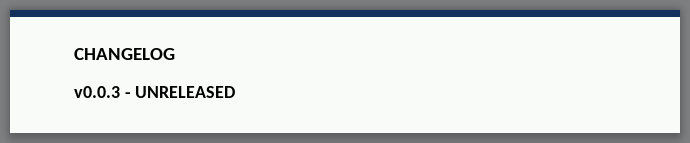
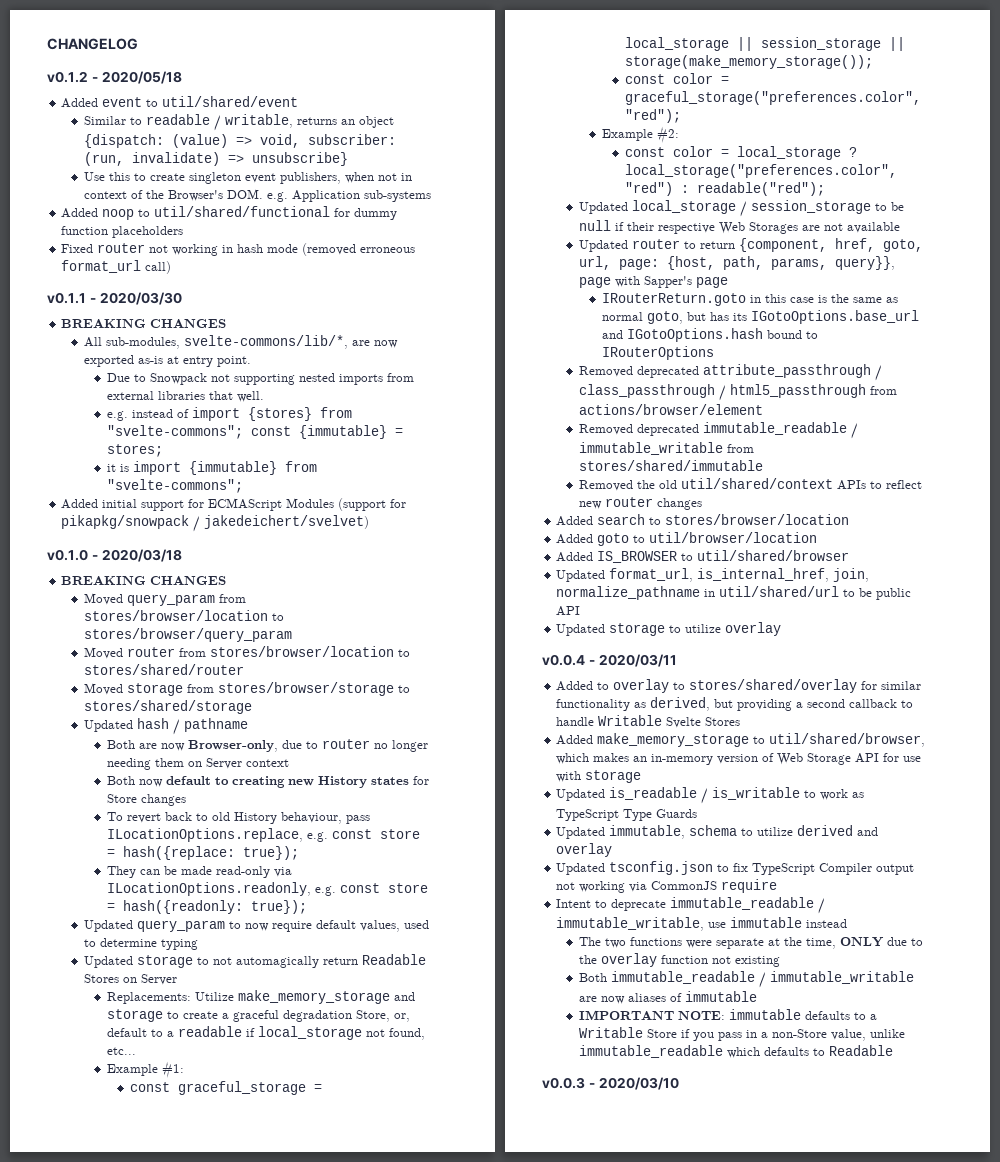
+ v0.1.2 - 2020/05/18
+ Added event to util/shared/event
+ Similar to readable / writable, returns an object {dispatch: (value) => void, subscriber: (run, invalidate) => unsubscribe}
+ Use this to create singleton event publishers, when not in context of the Browser's DOM. e.g. Application sub-systems
+ Added noop to util/shared/functional for dummy function placeholders
+ Fixed router not working in hash mode (removed erroneous format_url call)
+ v0.1.1 - 2020/03/30
+ BREAKING CHANGES
+ All sub-modules, svelte-commons/lib/*, are now exported as-is at entry point.
+ Due to Snowpack not supporting nested imports from external libraries that well.
+ e.g. instead of import {stores} from "svelte-commons"; const {immutable} = stores;
+ it is import {immutable} from "svelte-commons";
+ Added initial support for ECMAScript Modules (support for pikapkg/snowpack / jakedeichert/svelvet)
+ v0.1.0 - 2020/03/18
+ BREAKING CHANGES
+ Moved query_param from stores/browser/location to stores/browser/query_param
+ Moved router from stores/browser/location to stores/shared/router
+ Moved storage from stores/browser/storage to stores/shared/storage
+ Updated hash / pathname
+ Both are now Browser-only, due to router no longer needing them on Server context
+ Both now default to creating new History states for Store changes
+ To revert back to old History behaviour, pass ILocationOptions.replace, e.g. const store = hash({replace: true});
+ They can be made read-only via ILocationOptions.readonly, e.g. const store = hash({readonly: true});
+ Updated query_param to now require default values, used to determine typing
+ Updated storage to not automagically return Readable Stores on Server
+ Replacements: Utilize make_memory_storage and storage to create a graceful degradation Store, or, default to a readable if local_storage not found, etc...
+ Example #1:
+ const graceful_storage = local_storage || session_storage || storage(make_memory_storage());
+ const color = graceful_storage("preferences.color", "red");
+ Example #2:
+ const color = local_storage ? local_storage("preferences.color", "red") : readable("red");
+ Updated local_storage / session_storage to be null if their respective Web Storages are not available
+ Updated router to return {component, href, goto, url, page: {host, path, params, query}}, page with Sapper's page
+ IRouterReturn.goto in this case is the same as normal goto, but has its IGotoOptions.base_url and IGotoOptions.hash bound to IRouterOptions
+ Removed deprecated attribute_passthrough / class_passthrough / html5_passthrough from actions/browser/element
+ Removed deprecated immutable_readable / immutable_writable from stores/shared/immutable
+ Removed the old util/shared/context APIs to reflect new router changes
+ Added search to stores/browser/location
+ Added goto to util/browser/location
+ Added IS_BROWSER to util/shared/browser
+ Updated format_url, is_internal_href, join, normalize_pathname in util/shared/url to be public API
+ Updated storage to utilize overlay
+ v0.0.4 - 2020/03/11
+ Added to overlay to stores/shared/overlay for similar functionality as derived, but providing a second callback to handle Writable Svelte Stores
+ Added make_memory_storage to util/shared/browser, which makes an in-memory version of Web Storage API for use with storage
+ Updated is_readable / is_writable to work as TypeScript Type Guards
+ Updated immutable, schema to utilize derived and overlay
+ Updated tsconfig.json to fix TypeScript Compiler output not working via CommonJS require
+ Intent to deprecate immutable_readable / immutable_writable, use immutable instead
+ The two functions were separate at the time, ONLY due to the overlay function not existing
+ Both immutable_readable / immutable_writable are now aliases of immutable
+ IMPORTANT NOTE: immutable defaults to a Writable Store if you pass in a non-Store value, unlike immutable_readable which defaults to Readable
- v0.0.3 - UNRELEASED
+ v0.0.3 - 2020/03/10

